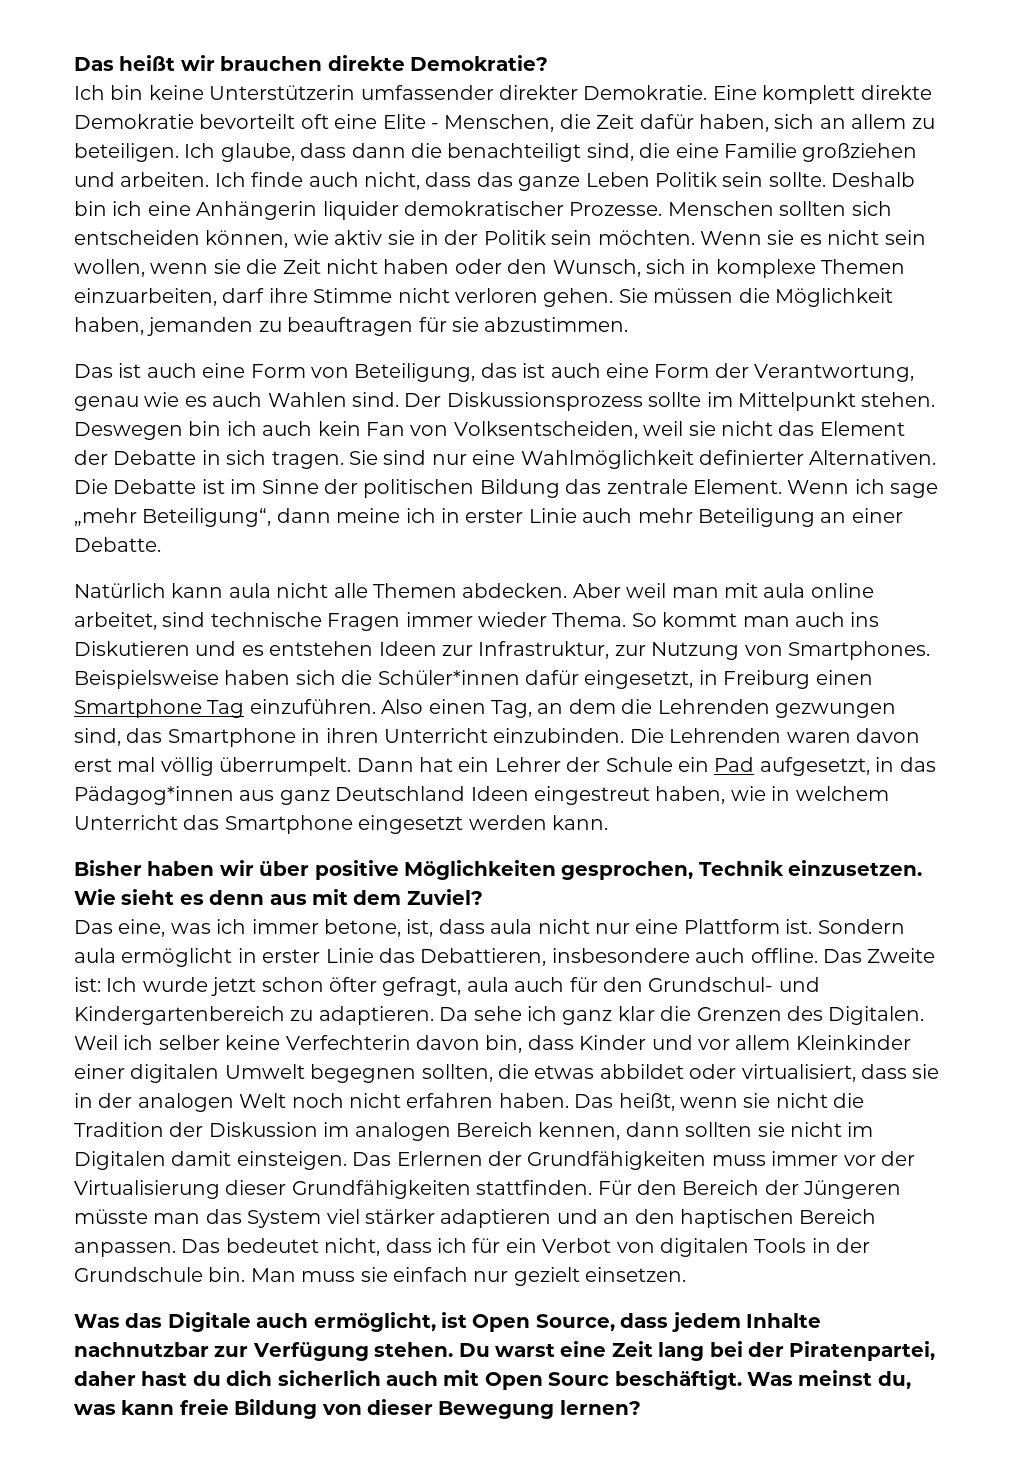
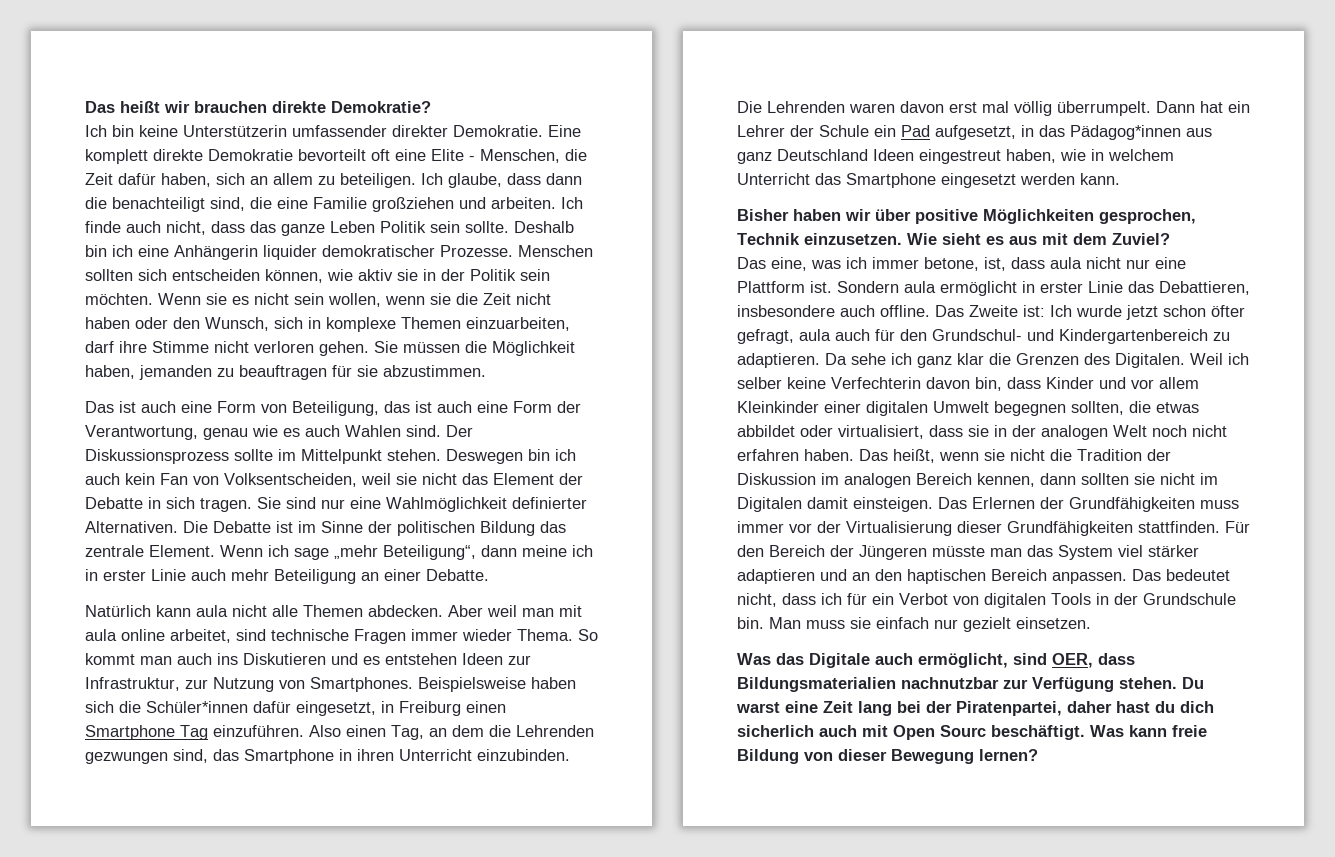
- Wie sieht es denn aus mit dem Zuviel?
+ Wie sieht es aus mit dem Zuviel?
- Was das Digitale auch ermöglicht, ist Open Source, dass jedem Inhalte nachnutzbar zur Verfügung stehen.
+ Was das Digitale auch ermöglicht, sind OER, dass Bildungsmaterialien nachnutzbar zur Verfügung stehen.
- Was meinst du, was kann freie Bildung von dieser Bewegung lernen?
+ Was kann freie Bildung von dieser Bewegung lernen?

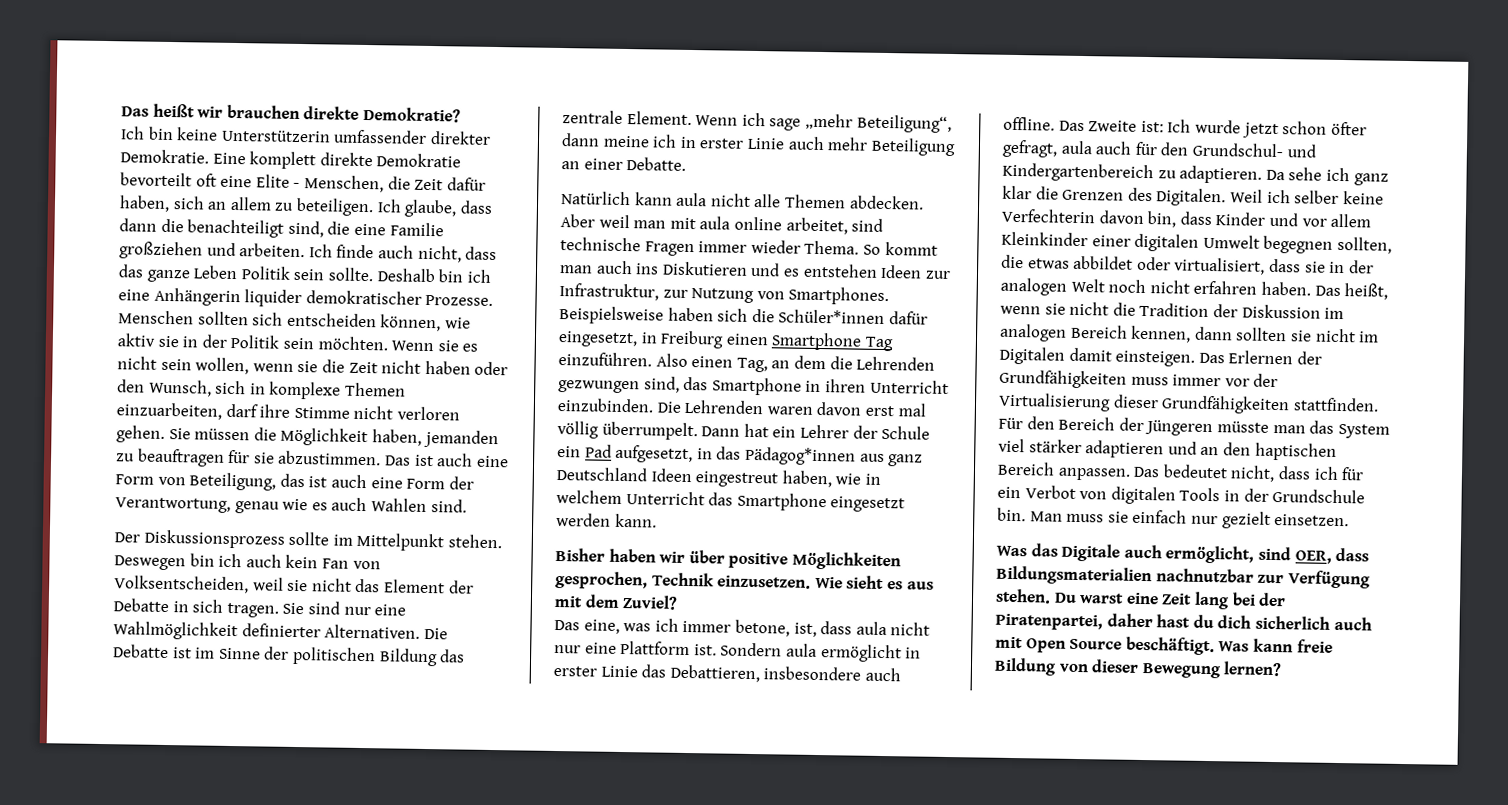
- Sie müssen die Möglichkeit haben, jemanden zu beauftragen für sie abzustimmen.
- Das ist auch eine Form von Beteiligung, das ist auch eine Form der Verantwortung, genau wie es auch Wahlen sind. Der Diskussionsprozess sollte im Mittelpunkt stehen.
+ Sie müssen die Möglichkeit haben, jemanden zu beauftragen für sie abzustimmen. Das ist auch eine Form von Beteiligung, das ist auch eine Form der Verantwortung, genau wie es auch Wahlen sind.
+ Der Diskussionsprozess sollte im Mittelpunkt stehen.
- Du warst eine Zeit lang bei der Piratenpartei, daher hast du dich sicherlich auch mit Open Sourc beschäftigt.
+ Du warst eine Zeit lang bei der Piratenpartei, daher hast du dich sicherlich auch mit Open Source beschäftigt.

